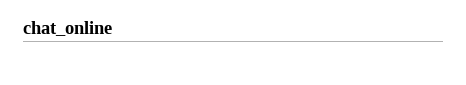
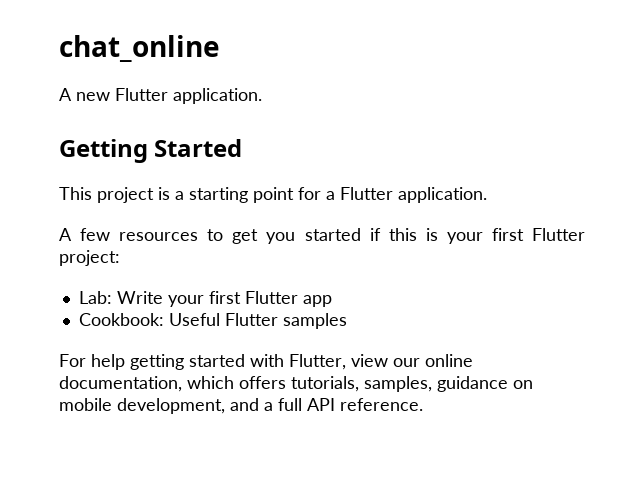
+ A new Flutter application.
+ Getting Started
+ This project is a starting point for a Flutter application.
+ A few resources to get you started if this is your first Flutter project:
+ Lab: Write your first Flutter app
+ Cookbook: Useful Flutter samples
+ For help getting started with Flutter, view our online documentation, which offers tutorials, samples, guidance on mobile development, and a full API reference.

